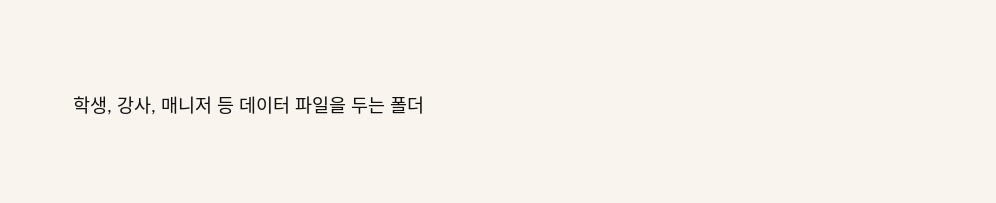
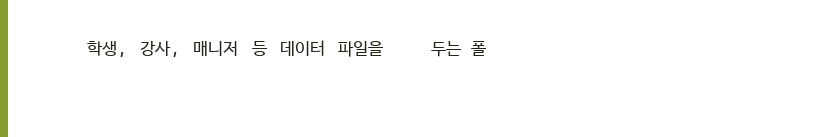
- 학생, 강사, 매니저 등 데이터 파일을 두는 폴더
+ 학생, 강사, 매니저 등 데이터 파일을 두는 폴

